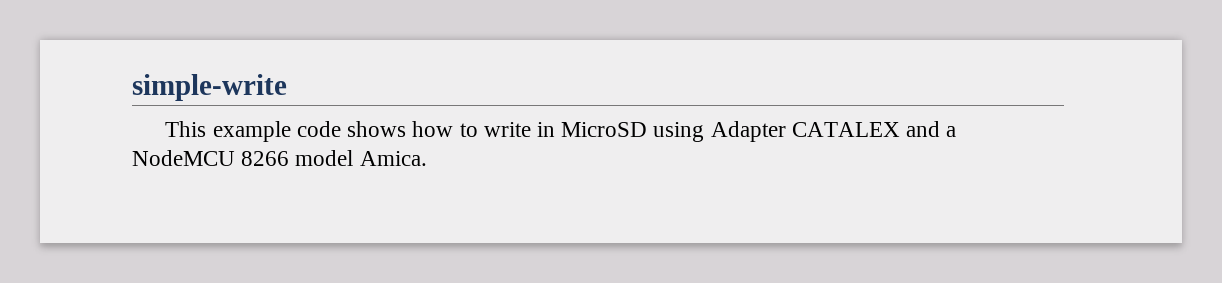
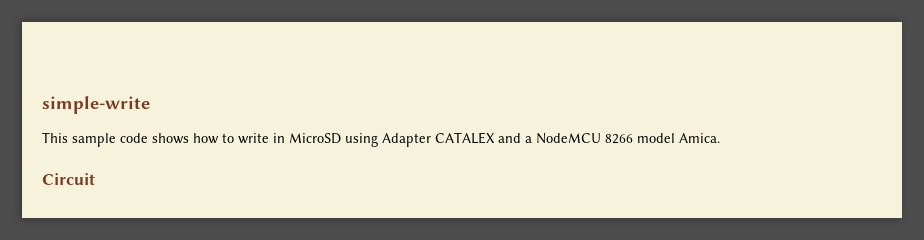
- This example code shows how to write in MicroSD using Adapter CATALEX and a NodeMCU 8266 model Amica.
+ This sample code shows how to write in MicroSD using Adapter CATALEX and a NodeMCU 8266 model Amica.
+ Circuit

